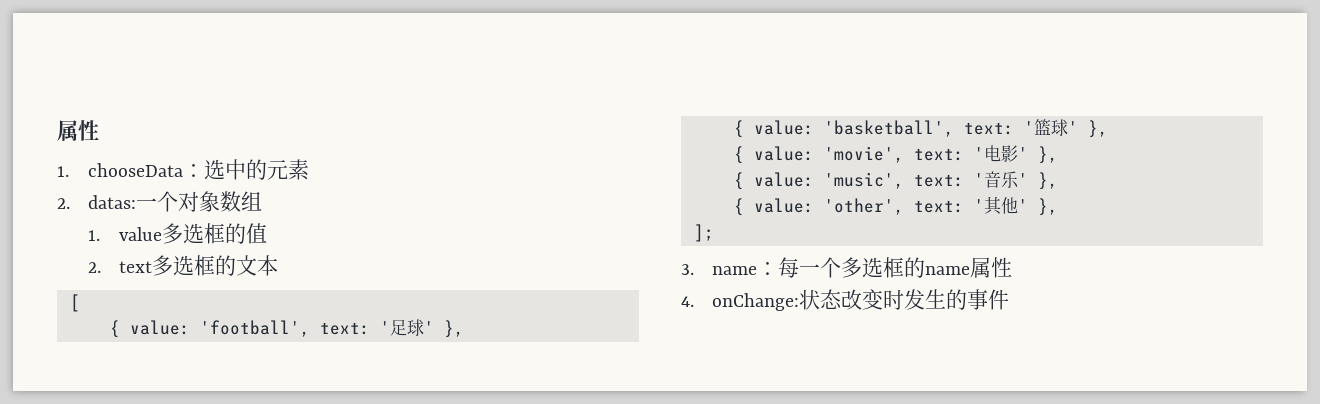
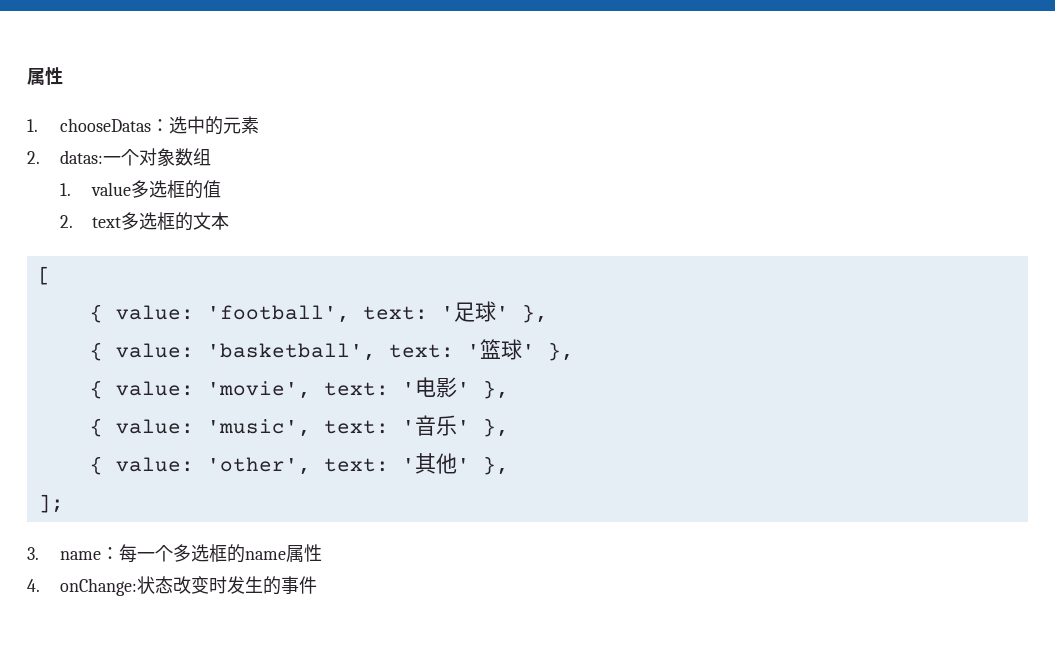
- 1. chooseData：选中的元素
+ 1. chooseDatas：选中的元素

